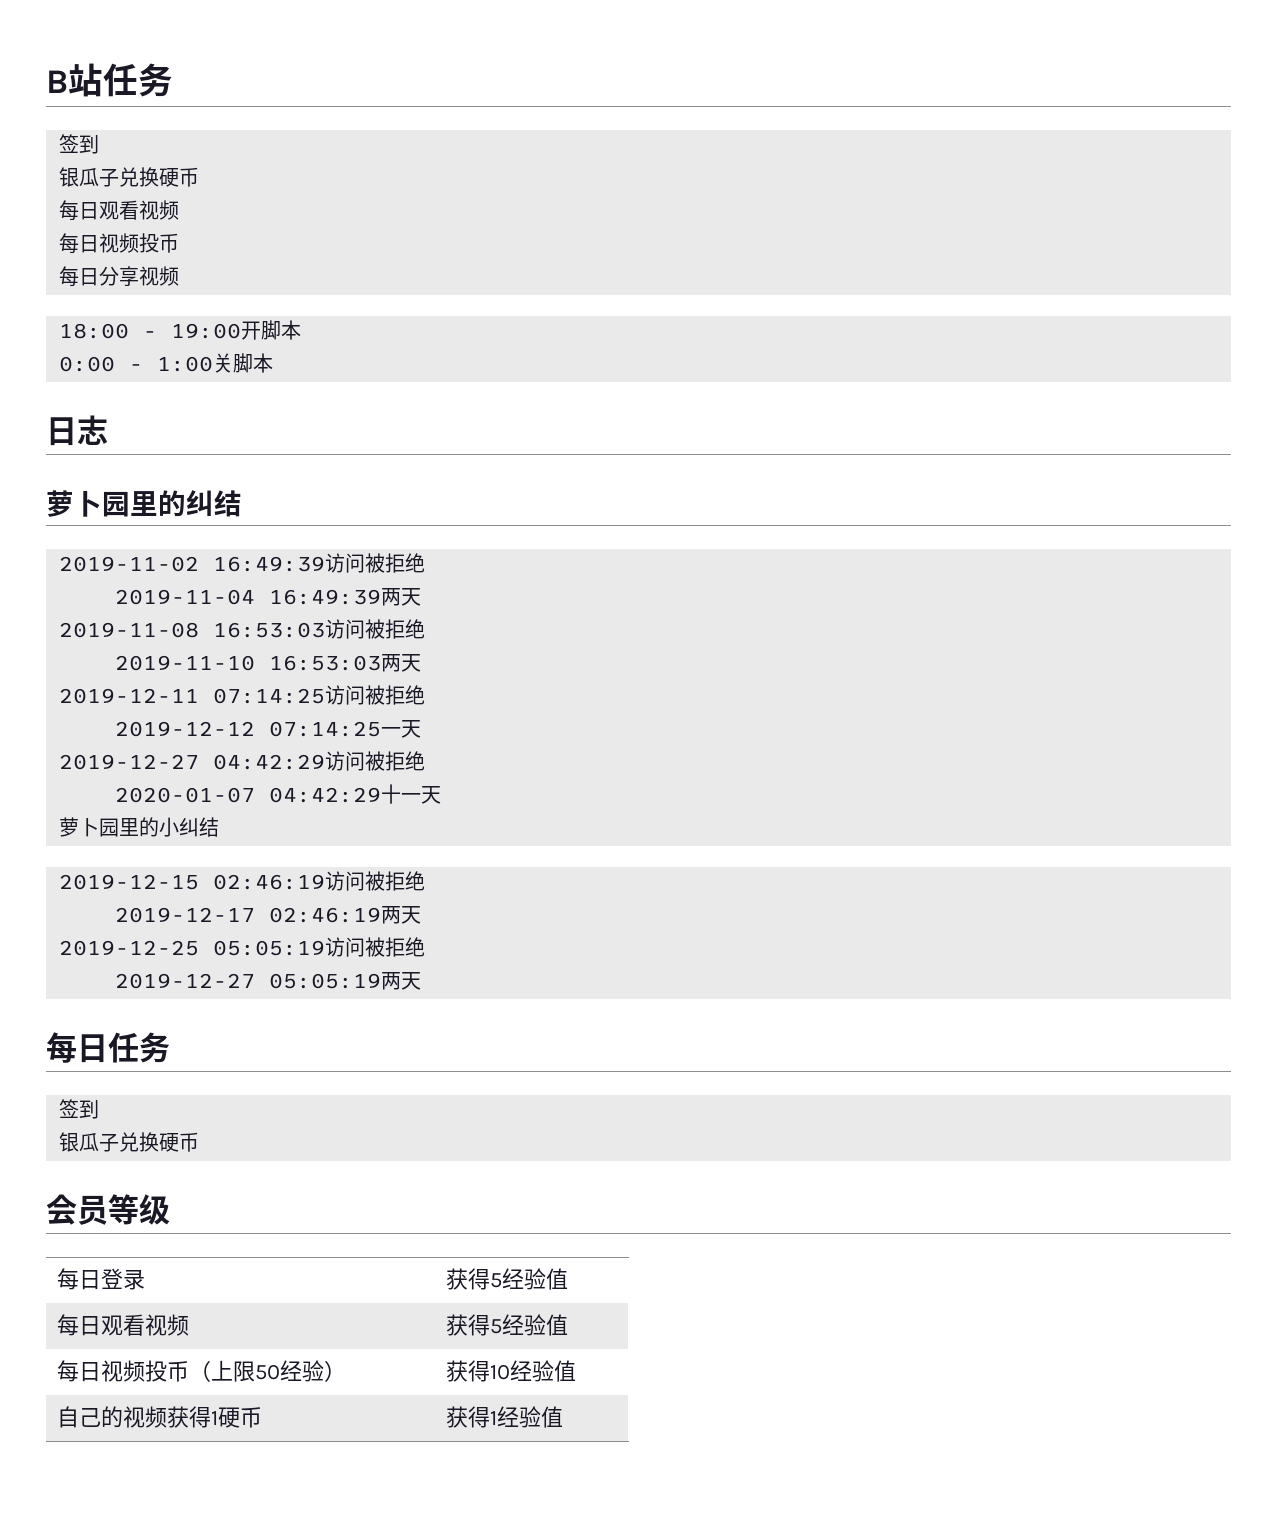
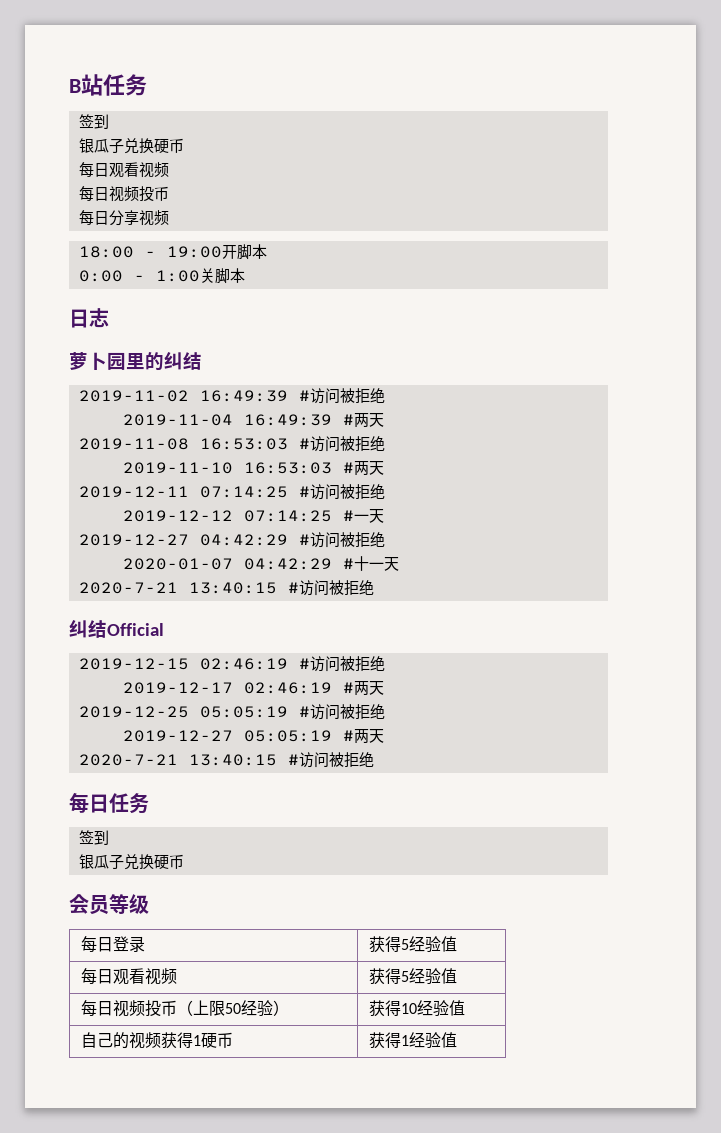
- 2019-11-02 16:49:39访问被拒绝
+ 2019-11-02 16:49:39 #访问被拒绝
- 2019-11-04 16:49:39两天
+ 2019-11-04 16:49:39 #两天
- 2019-11-08 16:53:03访问被拒绝
+ 2019-11-08 16:53:03 #访问被拒绝
- 2019-11-10 16:53:03两天
+ 2019-11-10 16:53:03 #两天
- 2019-12-11 07:14:25访问被拒绝
+ 2019-12-11 07:14:25 #访问被拒绝
- 2019-12-12 07:14:25一天
+ 2019-12-12 07:14:25 #一天
- 2019-12-27 04:42:29访问被拒绝
+ 2019-12-27 04:42:29 #访问被拒绝
- 2020-01-07 04:42:29十一天
- 萝卜园里的小纠结
+ 2020-01-07 04:42:29 #十一天
+ 2020-7-21 13:40:15 #访问被拒绝
+ 纠结Official
- 2019-12-15 02:46:19访问被拒绝
+ 2019-12-15 02:46:19 #访问被拒绝
- 2019-12-17 02:46:19两天
+ 2019-12-17 02:46:19 #两天
- 2019-12-25 05:05:19访问被拒绝
+ 2019-12-25 05:05:19 #访问被拒绝
- 2019-12-27 05:05:19两天
+ 2019-12-27 05:05:19 #两天
+ 2020-7-21 13:40:15 #访问被拒绝

